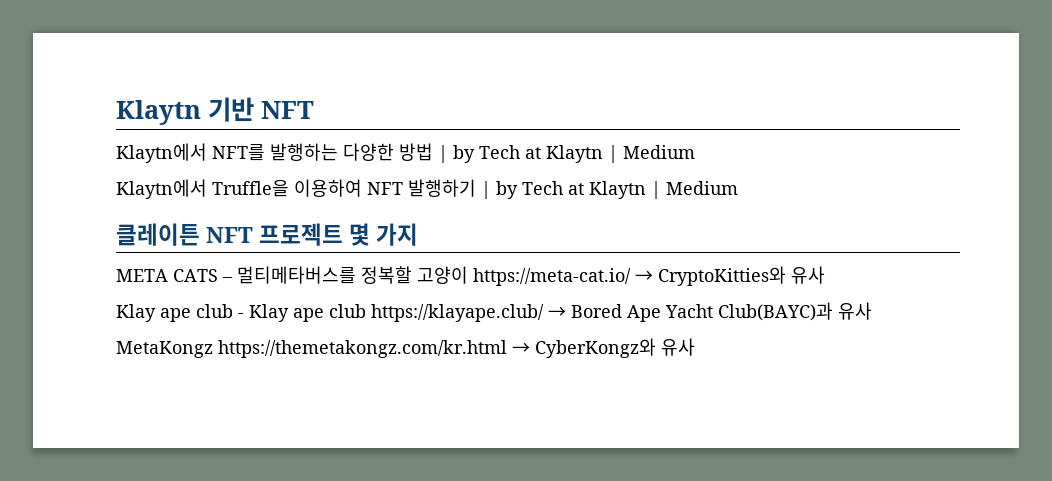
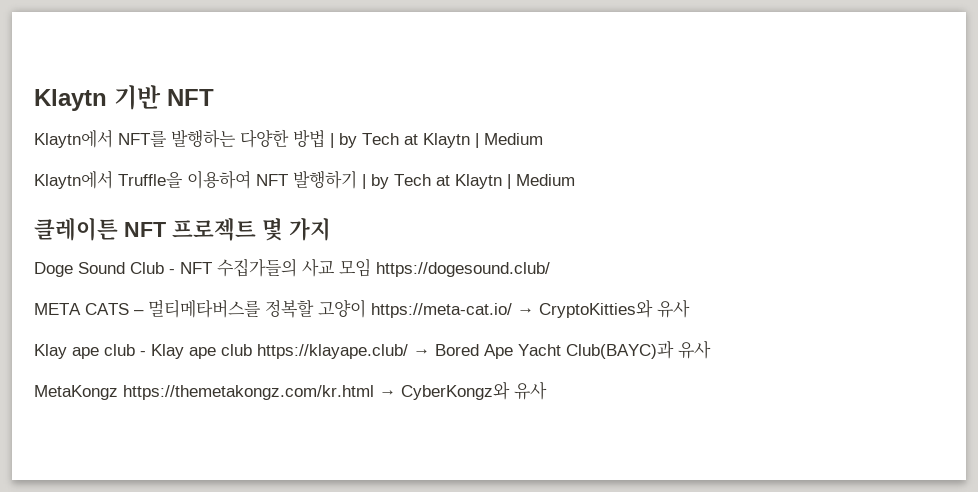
+ Doge Sound Club - NFT 수집가들의 사교 모임 https://dogesound.club/

